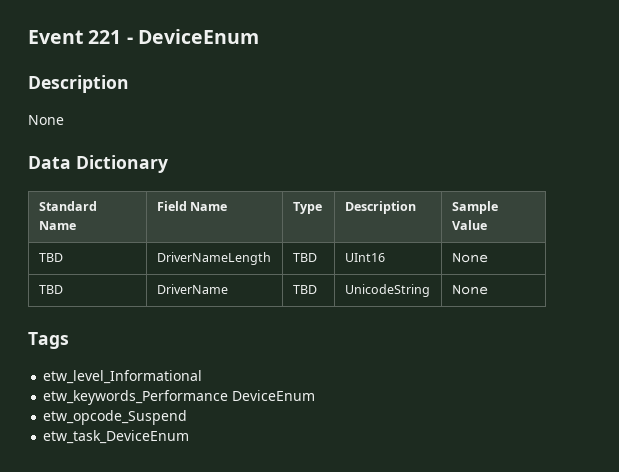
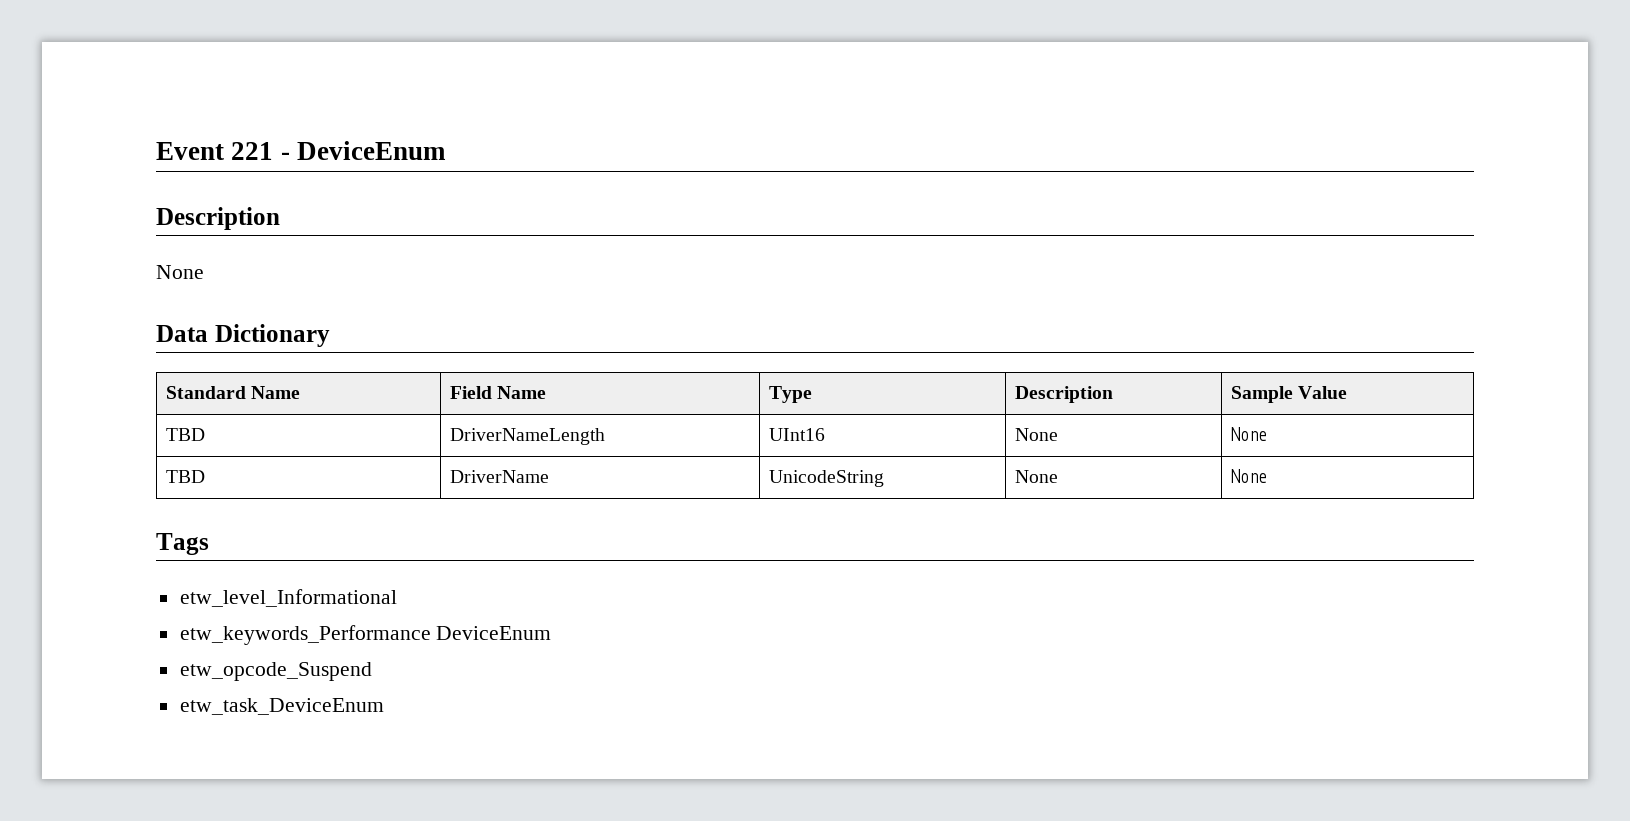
- TBD | DriverNameLength | TBD | UInt16 | None
+ TBD | DriverNameLength | UInt16 | None | None
- TBD | DriverName | TBD | UnicodeString | None
+ TBD | DriverName | UnicodeString | None | None

